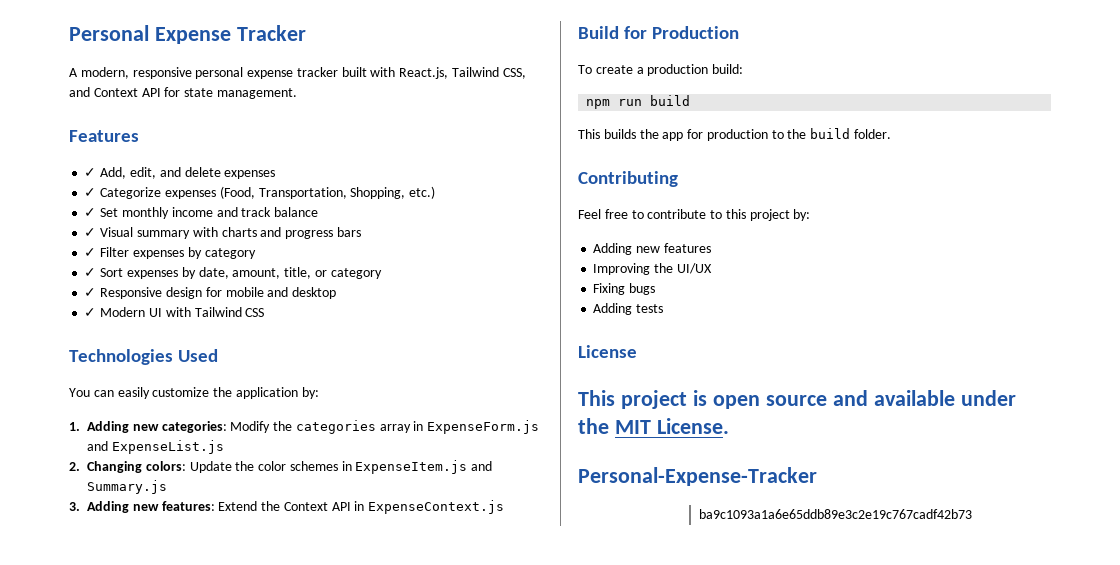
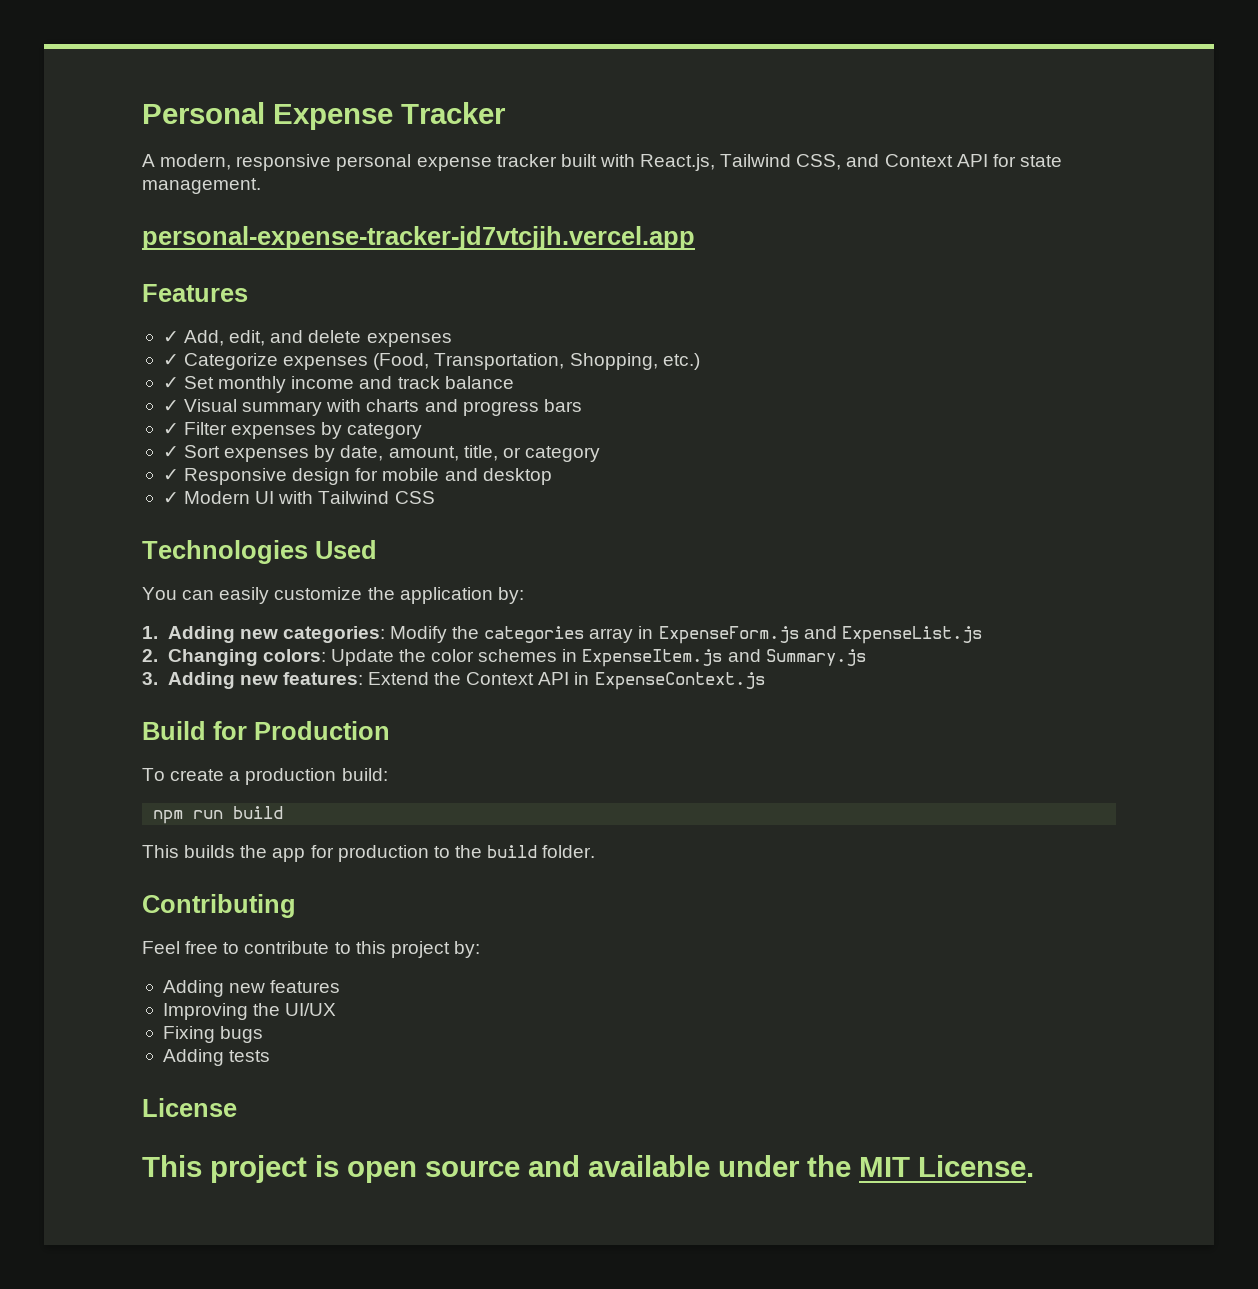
+ personal-expense-tracker-jd7vtcjjh.vercel.app
- Personal-Expense-Tracker
- ba9c1093a1a6e65ddb89e3c2e19c767cadf42b73

